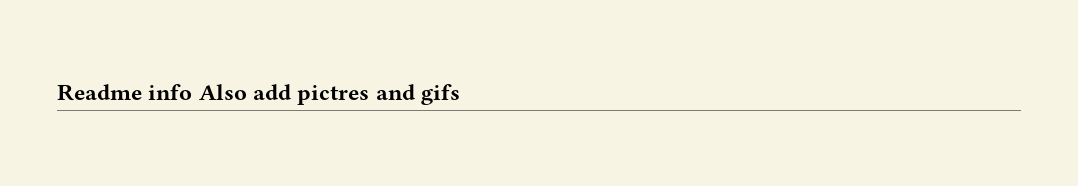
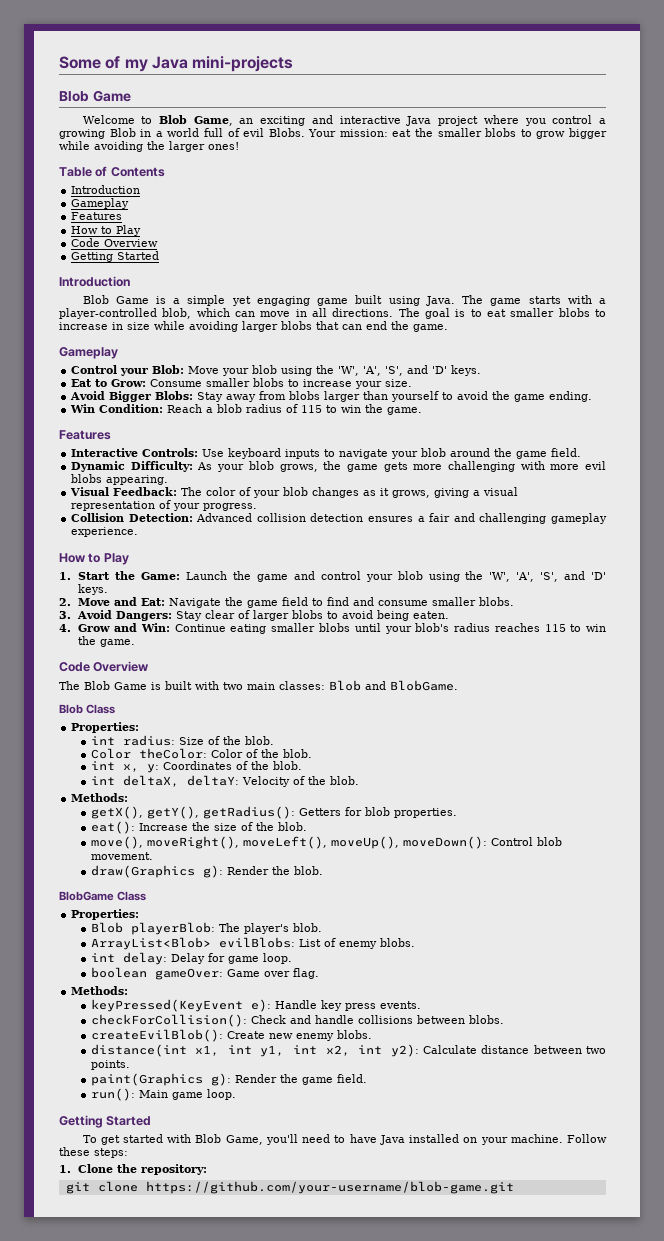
- Readme info Also add pictres and gifs
+ Some of my Java mini-projects
+ Blob Game
+ Welcome to Blob Game, an exciting and interactive Java project where you control a growing Blob in a world full of evil Blobs. Your mission: eat the smaller blobs to grow bigger while avoiding the larger ones!
+ Table of Contents
+ Introduction
+ Gameplay
+ Features
+ How to Play
+ Code Overview
+ Getting Started
+ Introduction
+ Blob Game is a simple yet engaging game built using Java. The game starts with a player-controlled blob, which can move in all directions. The goal is to eat smaller blobs to increase in size while avoiding larger blobs that can end the game.
+ Gameplay
+ Control your Blob: Move your blob using the 'W', 'A', 'S', and 'D' keys.
+ Eat to Grow: Consume smaller blobs to increase your size.
+ Avoid Bigger Blobs: Stay away from blobs larger than yourself to avoid the game ending.
+ Win Condition: Reach a blob radius of 115 to win the game.
+ Features
+ Interactive Controls: Use keyboard inputs to navigate your blob around the game field.
+ Dynamic Difficulty: As your blob grows, the game gets more challenging with more evil blobs appearing.
+ Visual Feedback: The color of your blob changes as it grows, giving a visual representation of your progress.
+ Collision Detection: Advanced collision detection ensures a fair and challenging gameplay experience.
+ How to Play
+ 1. Start the Game: Launch the game and control your blob using the 'W', 'A', 'S', and 'D' keys.
+ 2. Move and Eat: Navigate the game field to find and consume smaller blobs.
+ 3. Avoid Dangers: Stay clear of larger blobs to avoid being eaten.
+ 4. Grow and Win: Continue eating smaller blobs until your blob's radius reaches 115 to win the game.
+ Code Overview
+ The Blob Game is built with two main classes: Blob and BlobGame.
+ Blob Class
+ Properties:
+ int radius: Size of the blob.
+ Color theColor: Color of the blob.
+ int x, y: Coordinates of the blob.
+ int deltaX, deltaY: Velocity of the blob.
+ Methods:
+ getX(), getY(), getRadius(): Getters for blob properties.
+ eat(): Increase the size of the blob.
+ move(), moveRight(), moveLeft(), moveUp(), moveDown(): Control blob movement.
+ draw(Graphics g): Render the blob.
+ BlobGame Class
+ Properties:
+ Blob playerBlob: The player's blob.
+ ArrayList<Blob> evilBlobs: List of enemy blobs.
+ int delay: Delay for game loop.
+ boolean gameOver: Game over flag.
+ Methods:
+ keyPressed(KeyEvent e): Handle key press events.
+ checkForCollision(): Check and handle collisions between blobs.
+ createEvilBlob(): Create new enemy blobs.
+ distance(int x1, int y1, int x2, int y2): Calculate distance between two points.
+ paint(Graphics g): Render the game field.
+ run(): Main game loop.
+ Getting Started
+ To get started with Blob Game, you'll need to have Java installed on your machine. Follow these steps:
+ 1. Clone the repository:
+ git clone https://github.com/your-username/blob-game.git

